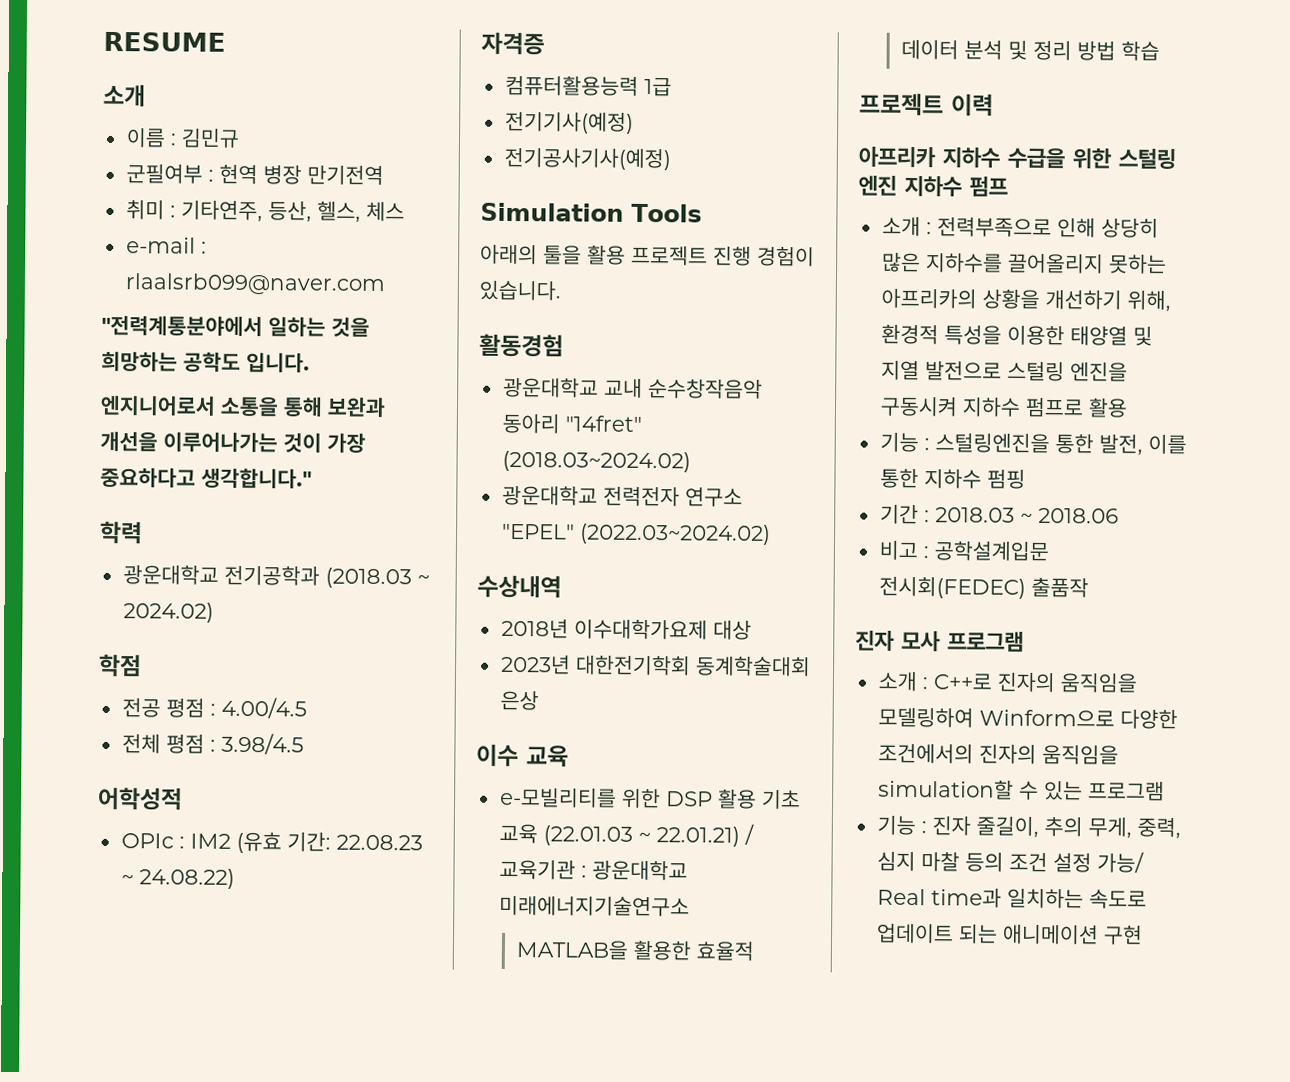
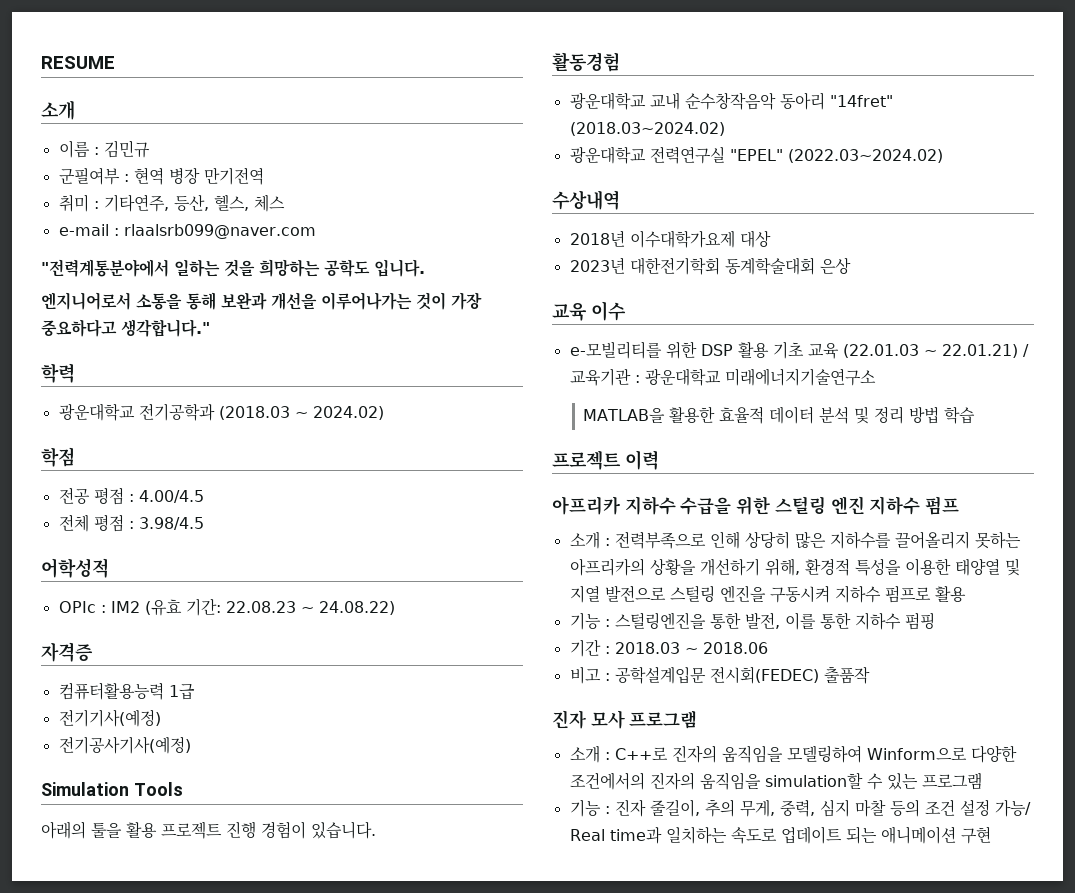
- 광운대학교 전력전자 연구소 "EPEL" (2022.03~2024.02)
+ 광운대학교 전력연구실 "EPEL" (2022.03~2024.02)
- 이수 교육
+ 교육 이수

